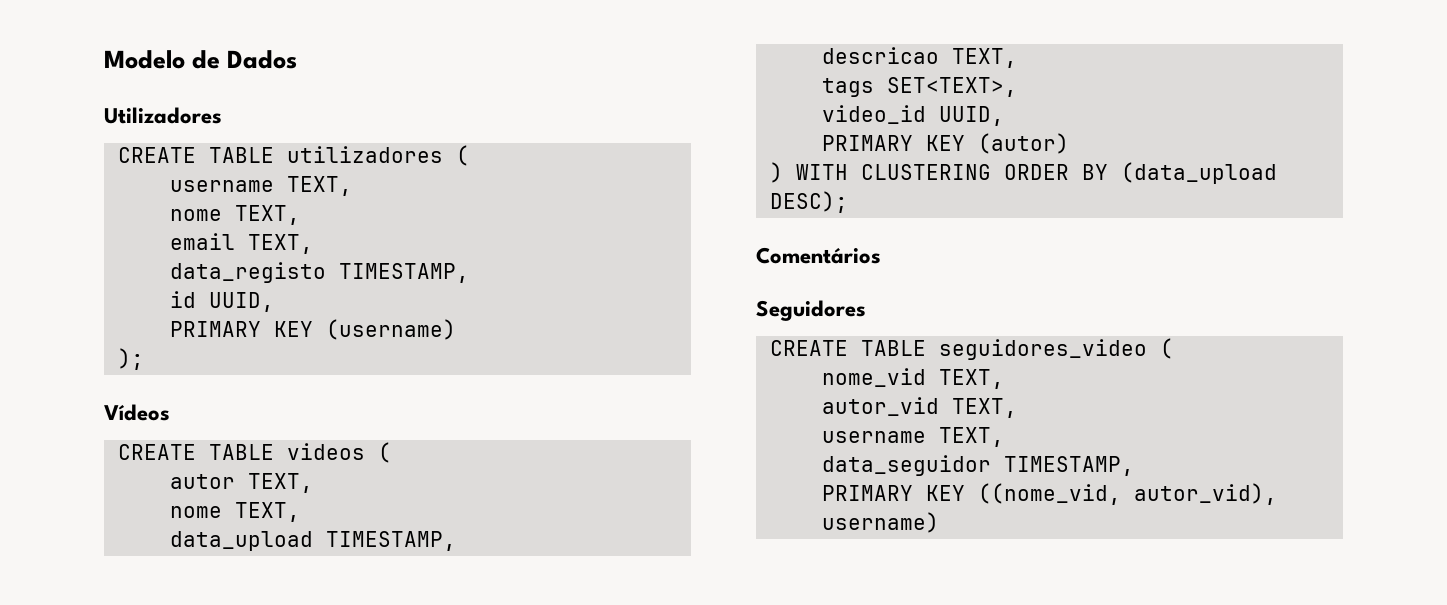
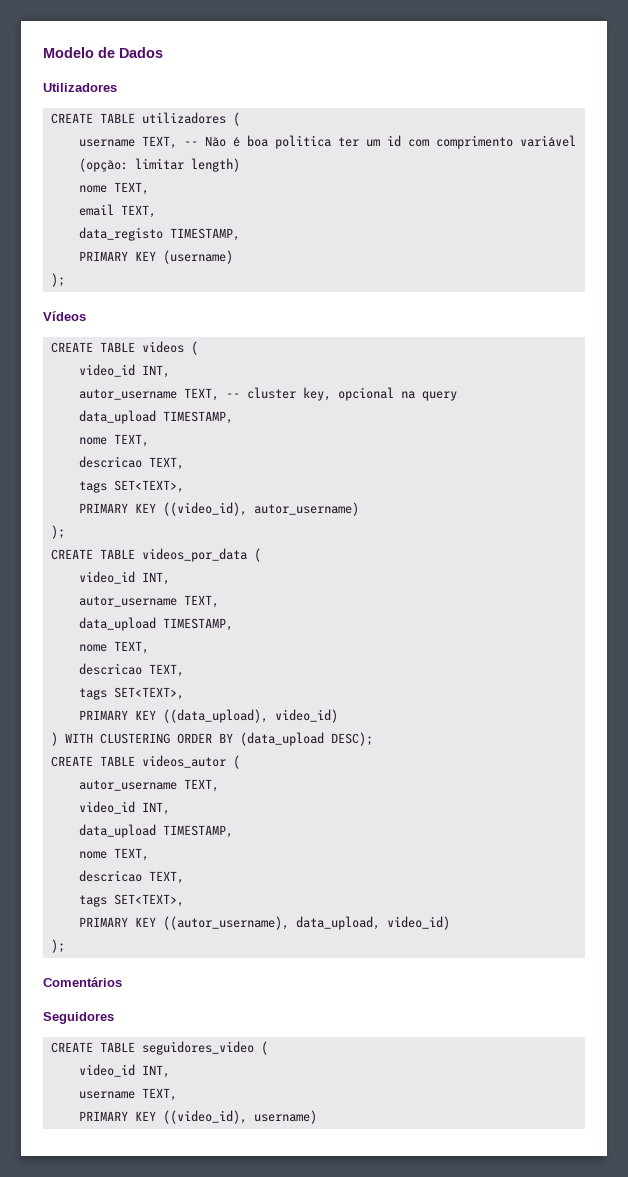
  CREATE TABLE utilizadores (
- username TEXT,
+ username TEXT, -- Não é boa politica ter um id com comprimento variável (opção: limitar length)
- id UUID,
  CREATE TABLE videos (
- autor TEXT,
+ video_id INT,
+ autor_username TEXT, -- cluster key, opcional na query
+ data_upload TIMESTAMP,
  nome TEXT,
- data_upload TIMESTAMP,
  descricao TEXT,
  tags SET<TEXT>,
- video_id UUID,
- PRIMARY KEY (autor)
+ PRIMARY KEY ((video_id), autor_username)
+ );
+ CREATE TABLE videos_por_data (
+ video_id INT,
+ autor_username TEXT,
+ data_upload TIMESTAMP,
+ nome TEXT,
+ descricao TEXT,
+ tags SET<TEXT>,
+ PRIMARY KEY ((data_upload), video_id)
+ CREATE TABLE videos_autor (
+ autor_username TEXT,
+ video_id INT,
+ data_upload TIMESTAMP,
+ nome TEXT,
+ descricao TEXT,
+ tags SET<TEXT>,
+ PRIMARY KEY ((autor_username), data_upload, video_id)
+ );
  CREATE TABLE seguidores_video (
- nome_vid TEXT,
- autor_vid TEXT,
+ video_id INT,
  username TEXT,
- data_seguidor TIMESTAMP,
- PRIMARY KEY ((nome_vid, autor_vid), username)
+ PRIMARY KEY ((video_id), username)

